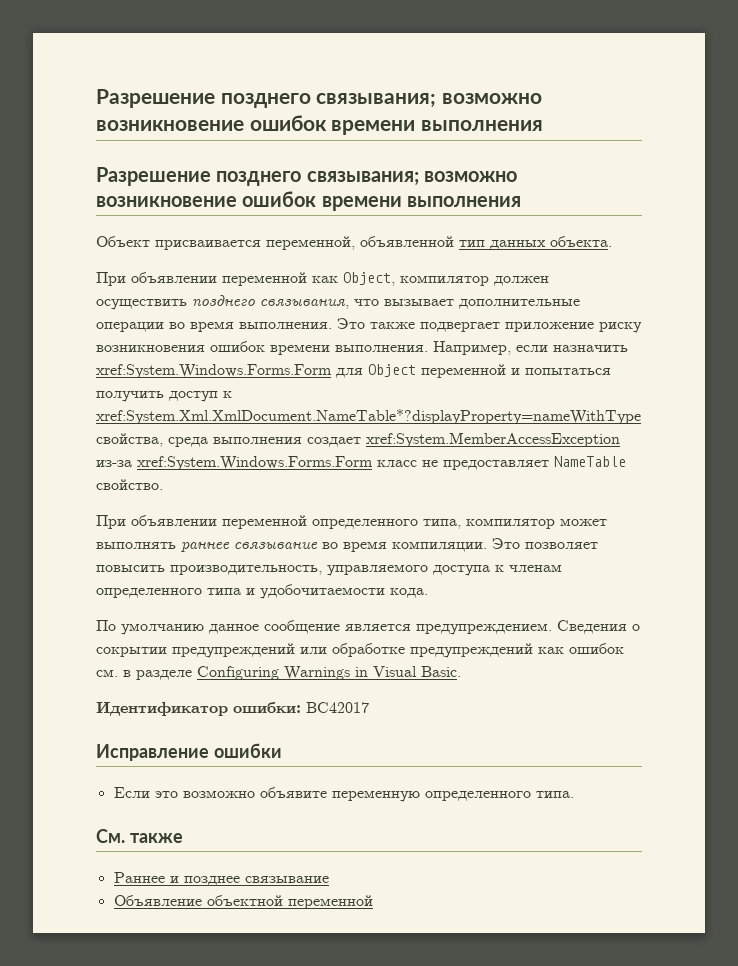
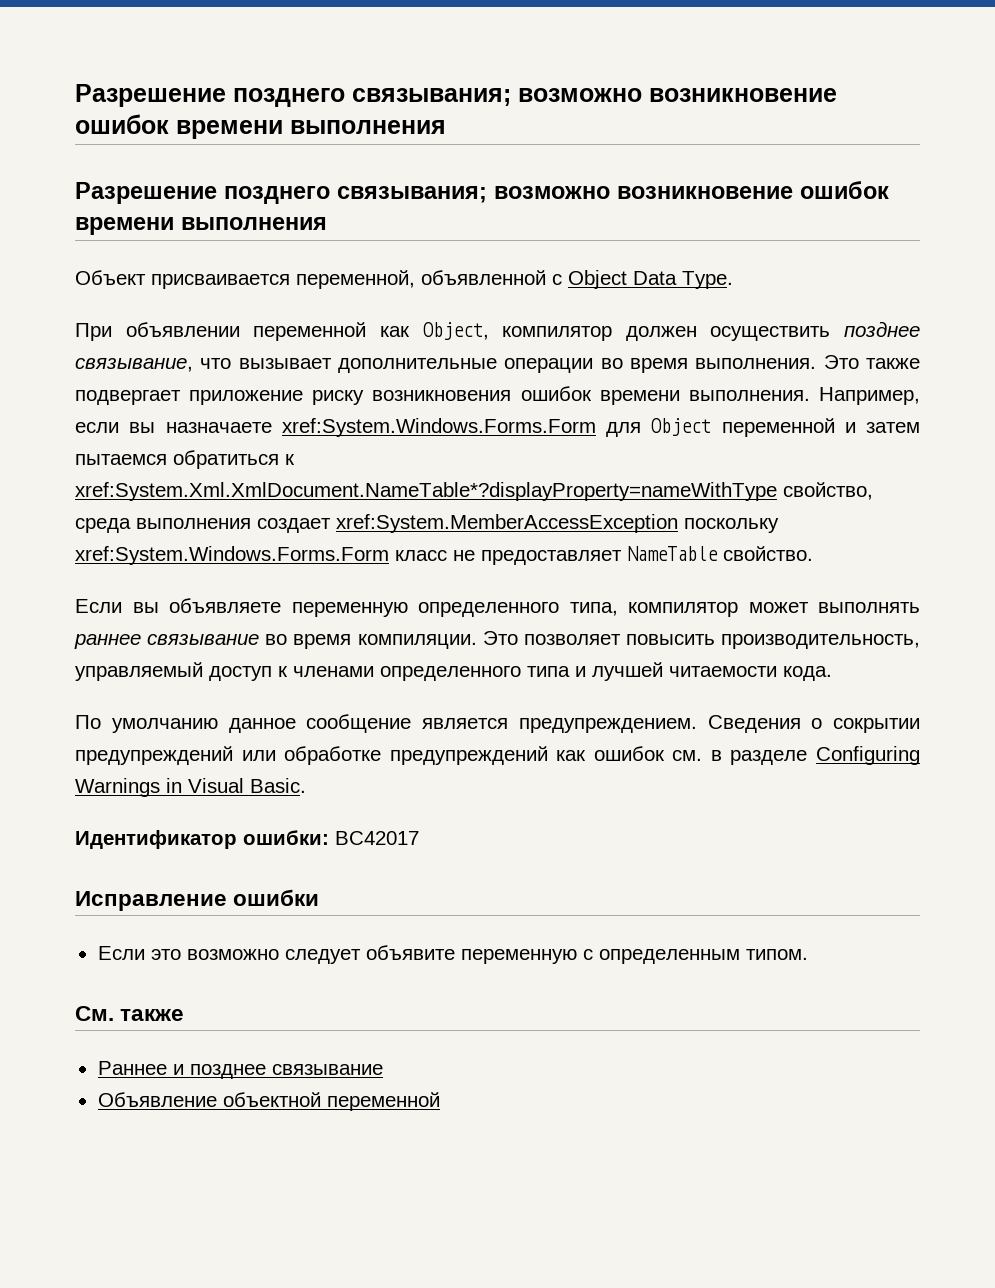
- Объект присваивается переменной, объявленной тип данных объекта.
+ Объект присваивается переменной, объявленной с Object Data Type.
- При объявлении переменной как Object, компилятор должен осуществить позднего связывания, что вызывает дополнительные операции во время выполнения.
+ При объявлении переменной как Object, компилятор должен осуществить позднее связывание, что вызывает дополнительные операции во время выполнения.
- Например, если назначить xref:System.Windows.Forms.Form для Object переменной и попытаться получить доступ к xref:System.Xml.XmlDocument.NameTable*?displayProperty=nameWithType свойства, среда выполнения создает xref:System.MemberAccessException из-за xref:System.Windows.Forms.Form класс не предоставляет NameTable свойство.
+ Например, если вы назначаете xref:System.Windows.Forms.Form для Object переменной и затем пытаемся обратиться к xref:System.Xml.XmlDocument.NameTable*?displayProperty=nameWithType свойство, среда выполнения создает xref:System.MemberAccessException поскольку xref:System.Windows.Forms.Form класс не предоставляет NameTable свойство.
- При объявлении переменной определенного типа, компилятор может выполнять раннее связывание во время компиляции.
+ Если вы объявляете переменную определенного типа, компилятор может выполнять раннее связывание во время компиляции.
- Это позволяет повысить производительность, управляемого доступа к членам определенного типа и удобочитаемости кода.
+ Это позволяет повысить производительность, управляемый доступ к членами определенного типа и лучшей читаемости кода.
- Если это возможно объявите переменную определенного типа.
+ Если это возможно следует объявите переменную с определенным типом.

